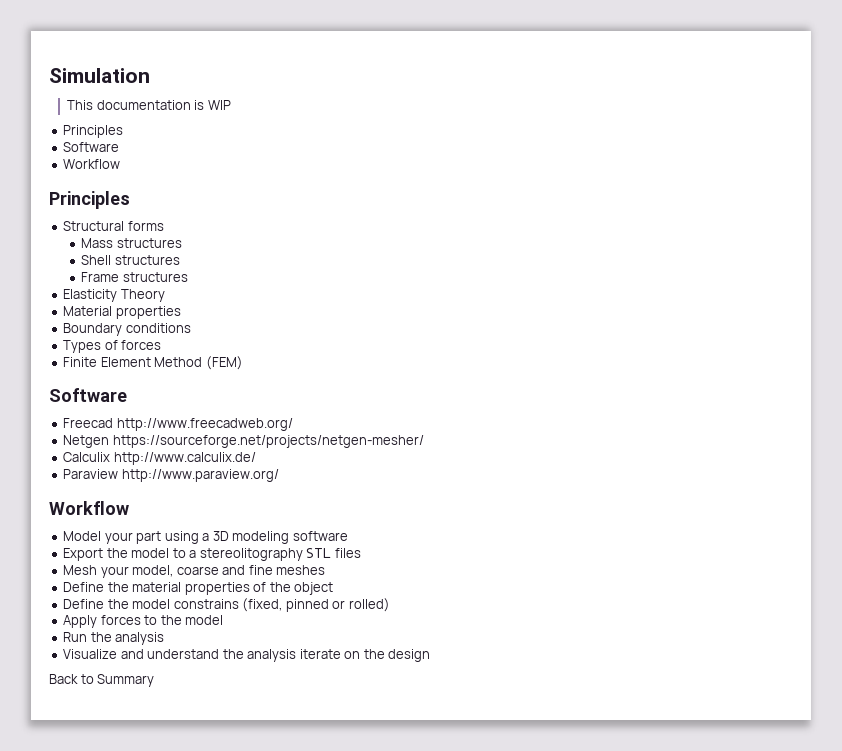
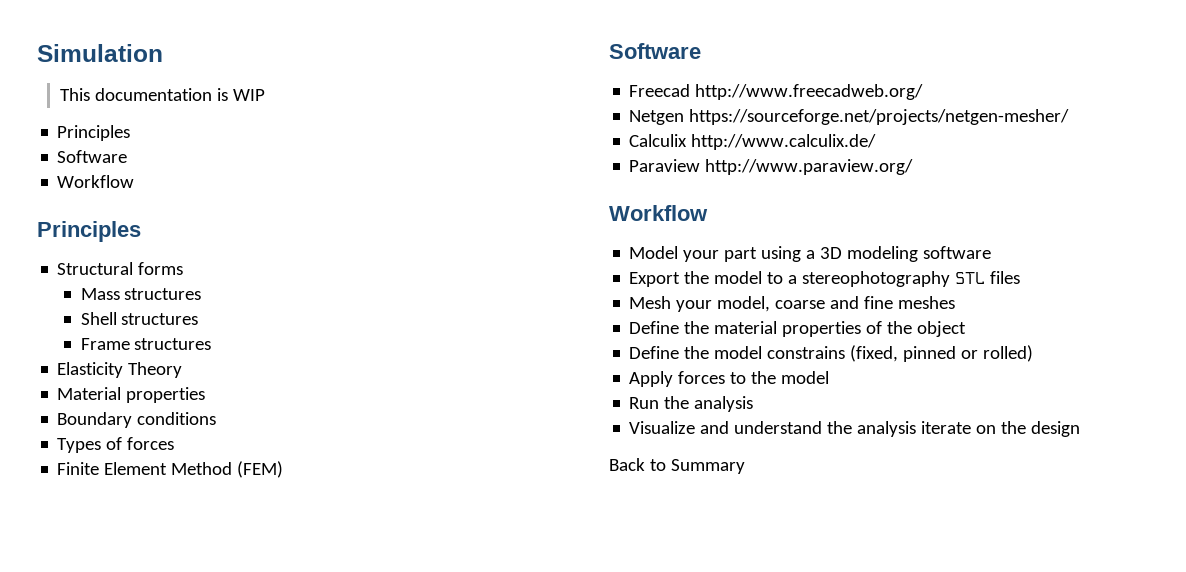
- Export the model to a stereolitography STL files
+ Export the model to a stereophotography STL files

